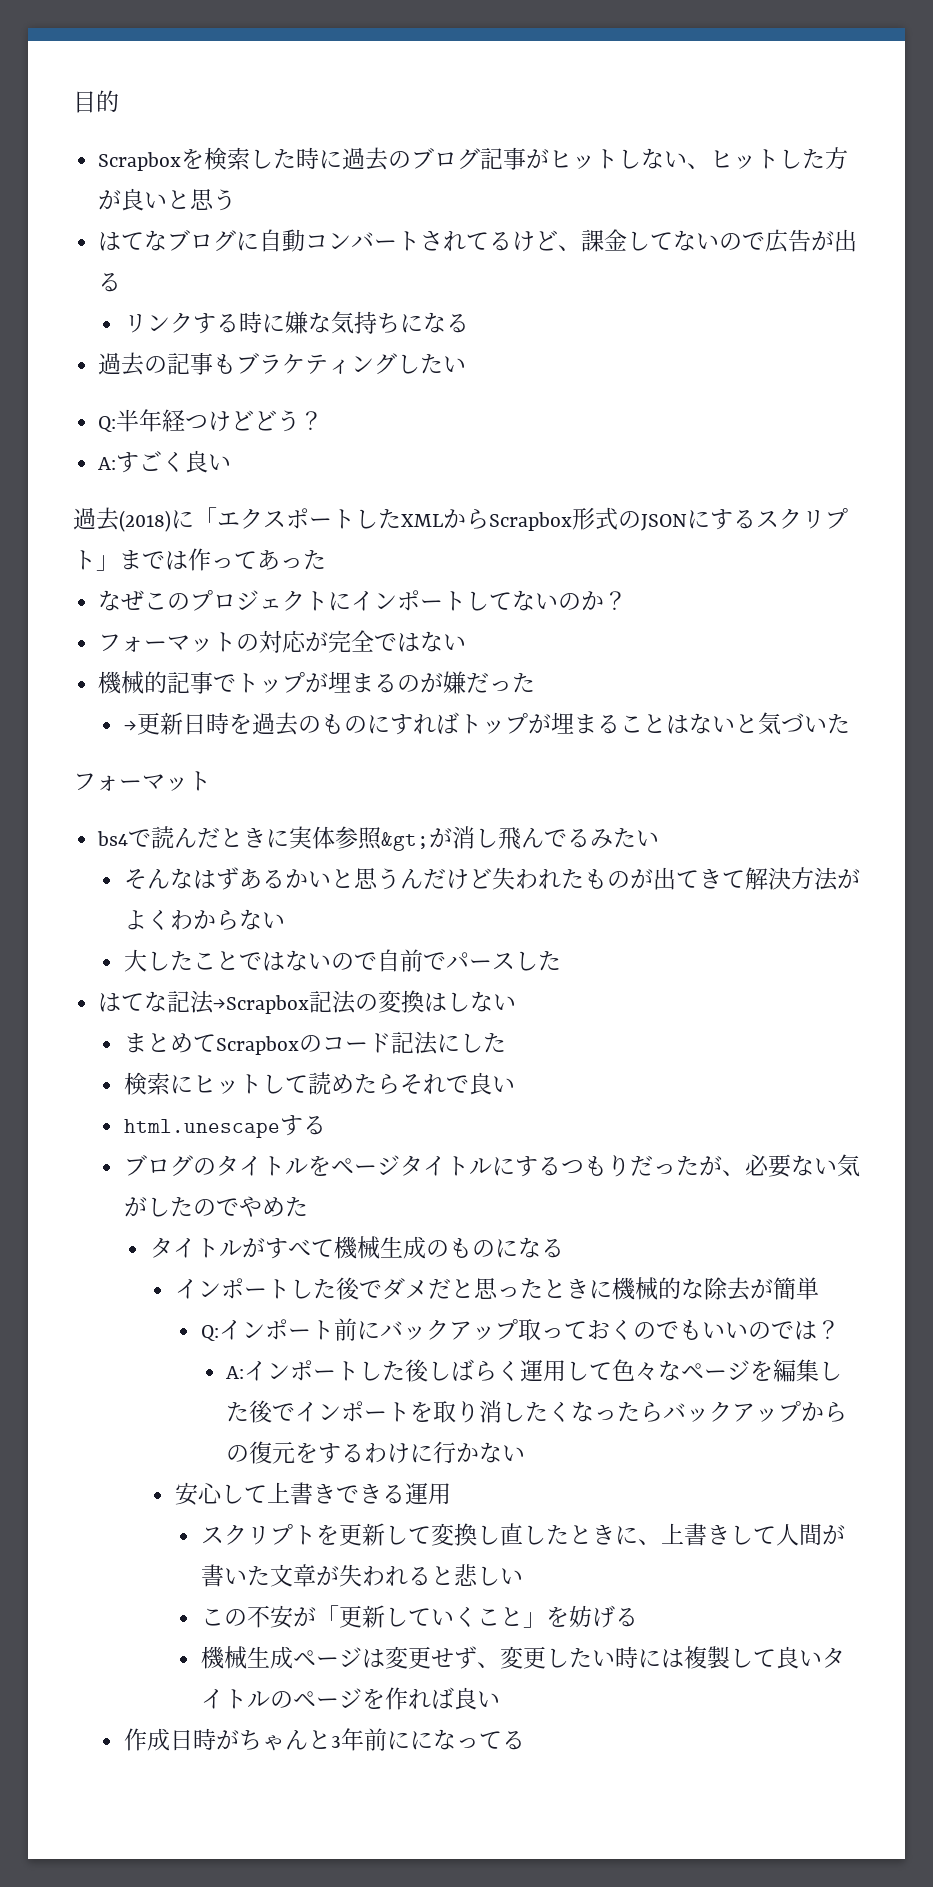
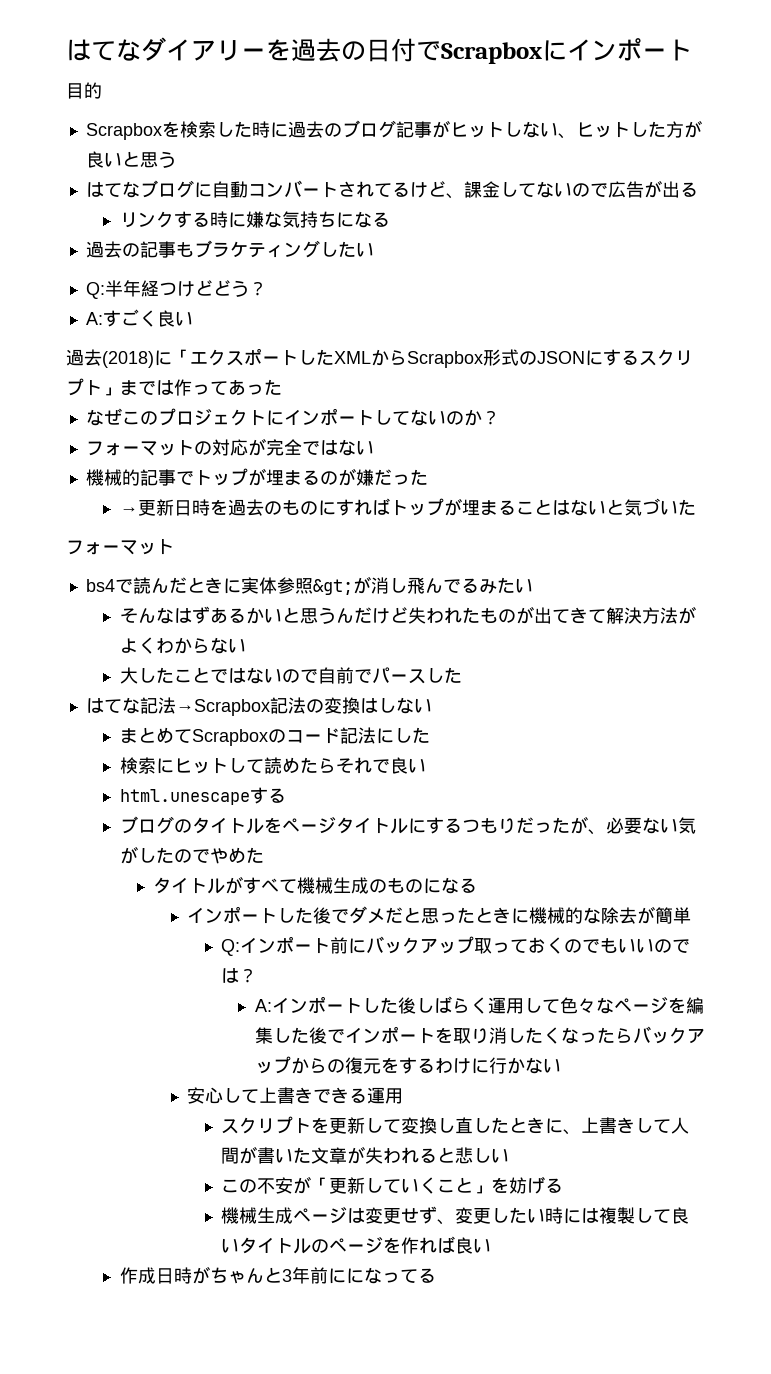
+ はてなダイアリーを過去の日付でScrapboxにインポート

